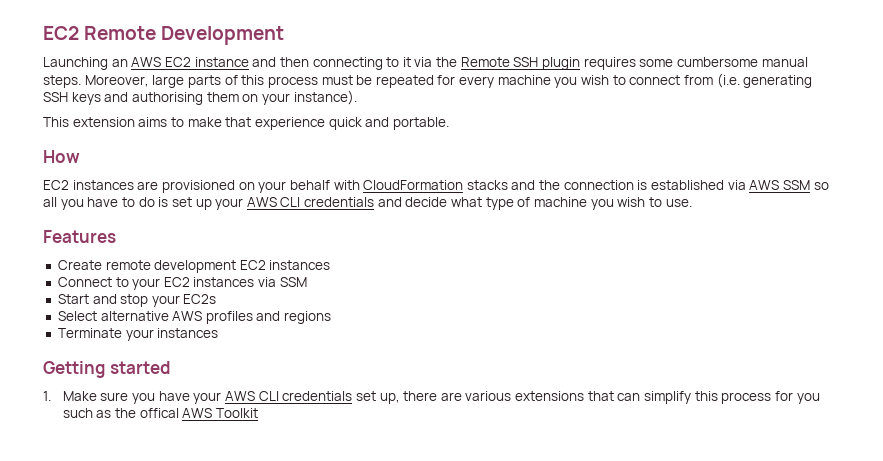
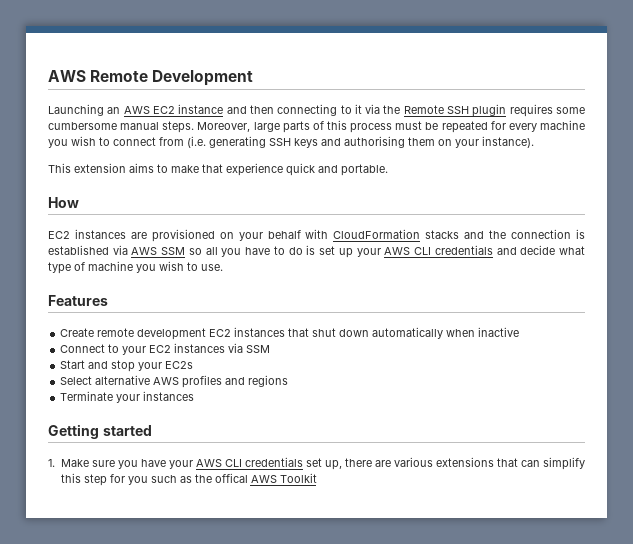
- EC2 Remote Development
+ AWS Remote Development
- Create remote development EC2 instances
+ Create remote development EC2 instances that shut down automatically when inactive
- 1. Make sure you have your AWS CLI credentials set up, there are various extensions that can simplify this process for you such as the offical AWS Toolkit
+ 1. Make sure you have your AWS CLI credentials set up, there are various extensions that can simplify this step for you such as the offical AWS Toolkit

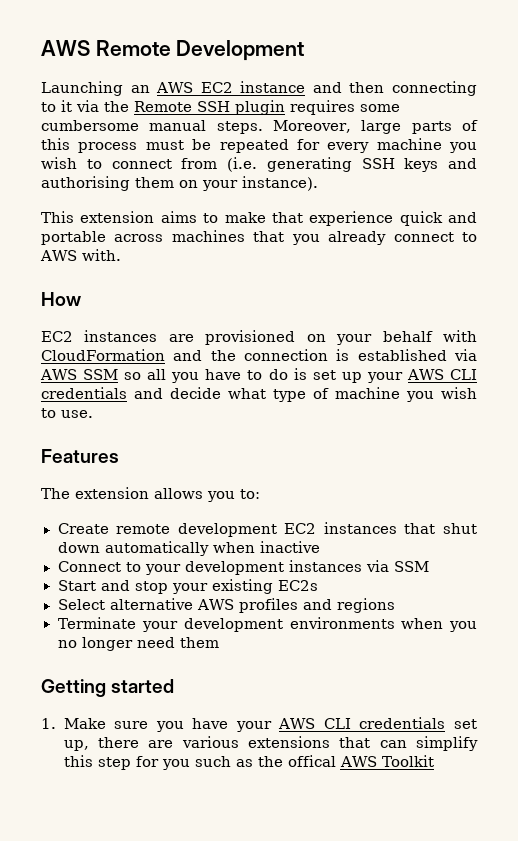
- This extension aims to make that experience quick and portable.
+ This extension aims to make that experience quick and portable across machines that you already connect to AWS with.
- EC2 instances are provisioned on your behalf with CloudFormation stacks and the connection is established via AWS SSM so all you have to do is set up your AWS CLI credentials and decide what type of machine you wish to use.
+ EC2 instances are provisioned on your behalf with CloudFormation and the connection is established via AWS SSM so all you have to do is set up your AWS CLI credentials and decide what type of machine you wish to use.
+ The extension allows you to:
- Connect to your EC2 instances via SSM
+ Connect to your development instances via SSM
- Start and stop your EC2s
+ Start and stop your existing EC2s
- Terminate your instances
+ Terminate your development environments when you no longer need them

